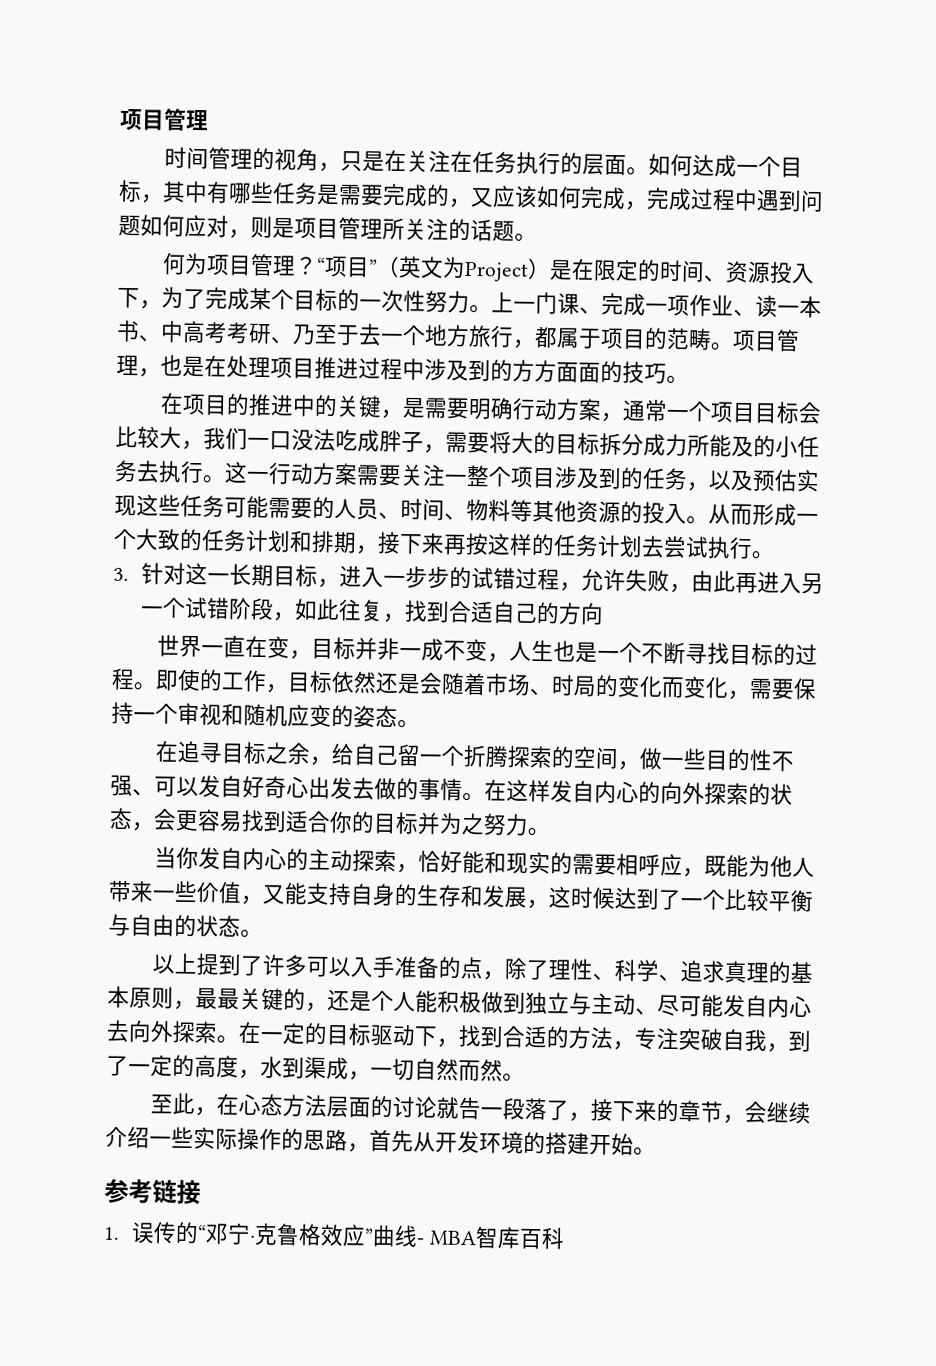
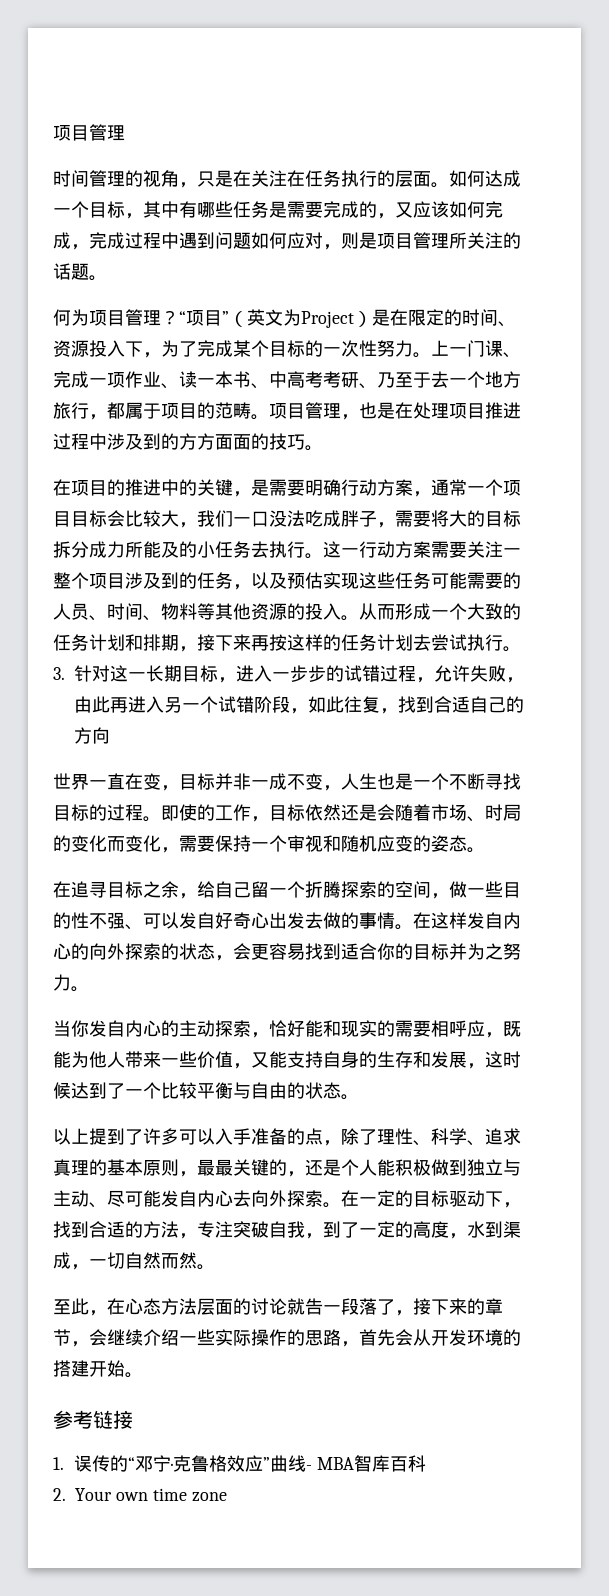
- 至此，在心态方法层面的讨论就告一段落了，接下来的章节，会继续介绍一些实际操作的思路，首先从开发环境的搭建开始。
+ 至此，在心态方法层面的讨论就告一段落了，接下来的章节，会继续介绍一些实际操作的思路，首先会从开发环境的搭建开始。
+ 2. Your own time zone

